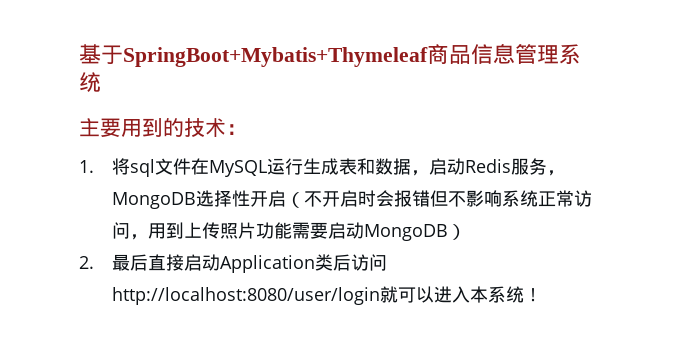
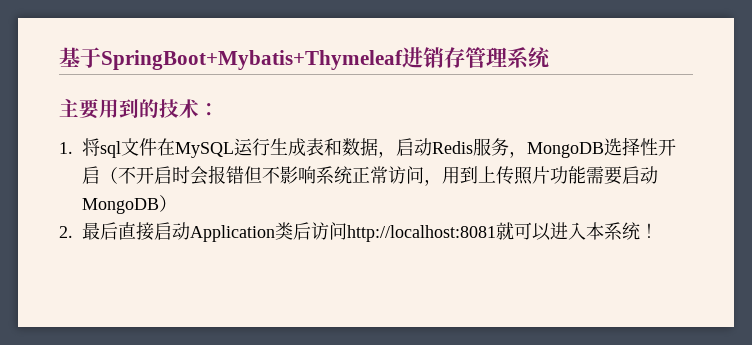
- 基于SpringBoot+Mybatis+Thymeleaf商品信息管理系统
+ 基于SpringBoot+Mybatis+Thymeleaf进销存管理系统
- 2.最后直接启动Application类后访问http://localhost:8080/user/login就可以进入本系统！
+ 2.最后直接启动Application类后访问http://localhost:8081就可以进入本系统！

